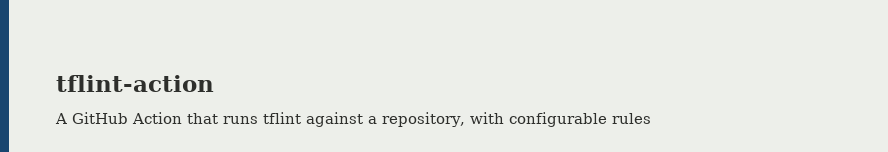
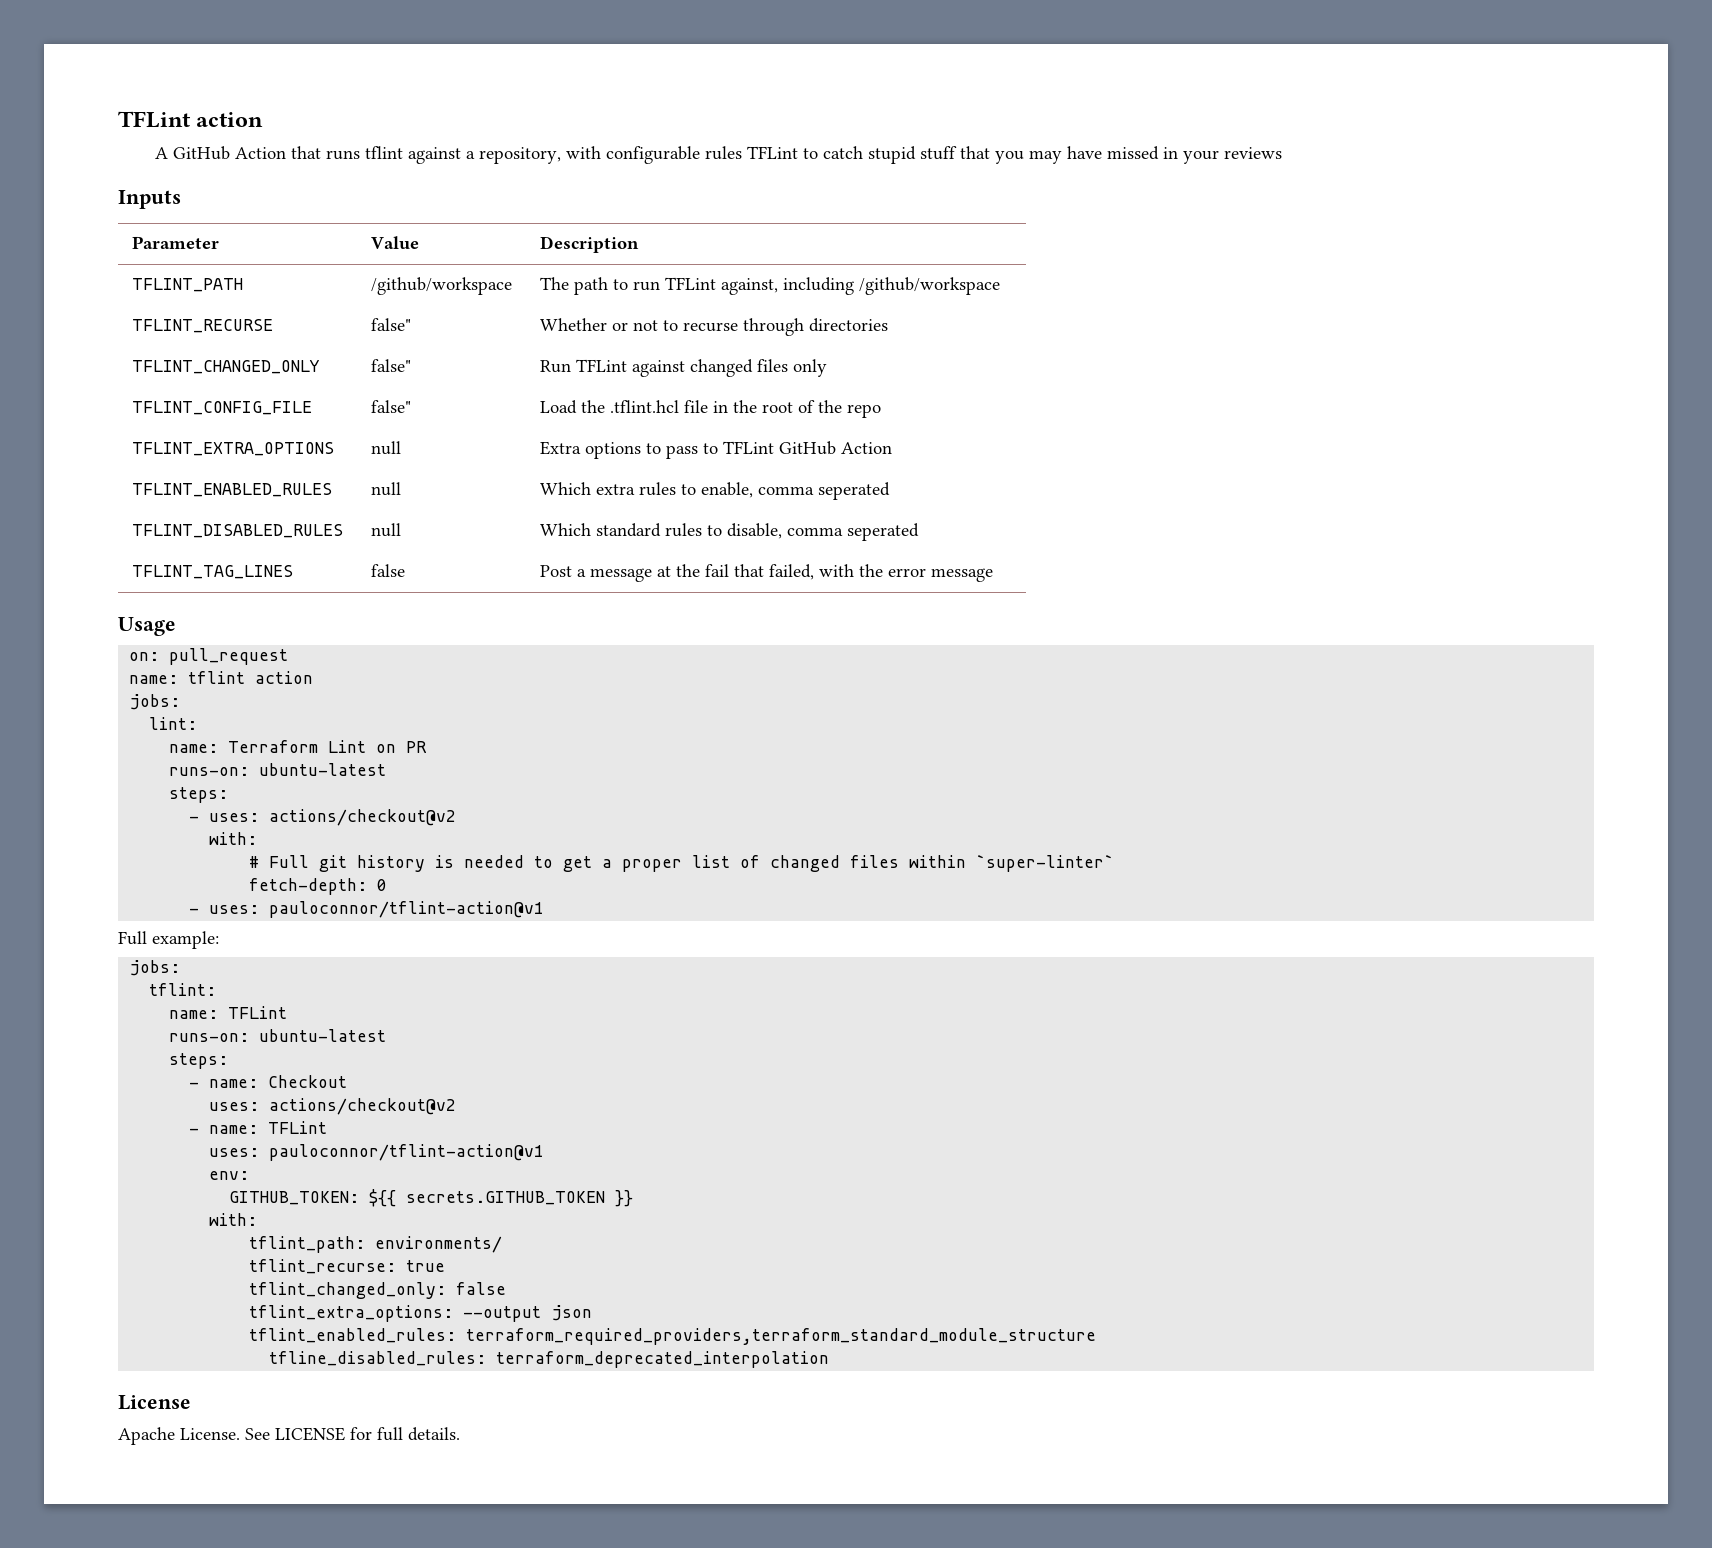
- tflint-action
+ TFLint action
- A GitHub Action that runs tflint against a repository, with configurable rules
+ A GitHub Action that runs tflint against a repository, with configurable rules TFLint to catch stupid stuff that you may have missed in your reviews
+ Inputs
+ Parameter | Value | Description
+ TFLINT_PATH | /github/workspace | The path to run TFLint against, including /github/workspace
+ TFLINT_RECURSE | false" | Whether or not to recurse through directories
+ TFLINT_CHANGED_ONLY | false" | Run TFLint against changed files only
+ TFLINT_CONFIG_FILE | false" | Load the .tflint.hcl file in the root of the repo
+ TFLINT_EXTRA_OPTIONS | null | Extra options to pass to TFLint GitHub Action
+ TFLINT_ENABLED_RULES | null | Which extra rules to enable, comma seperated
+ TFLINT_DISABLED_RULES | null | Which standard rules to disable, comma seperated
+ TFLINT_TAG_LINES | false | Post a message at the fail that failed, with the error message
+ Usage
+ on: pull_request
+ name: tflint action
+ jobs:
+ lint:
+ name: Terraform Lint on PR
+ runs-on: ubuntu-latest
+ steps:
+ - uses: actions/checkout@v2
+ with:
+ # Full git history is needed to get a proper list of changed files within `super-linter`
+ fetch-depth: 0
+ - uses: pauloconnor/tflint-action@v1
+ Full example:
+ jobs:
+ tflint:
+ name: TFLint
+ runs-on: ubuntu-latest
+ steps:
+ - name: Checkout
+ uses: actions/checkout@v2
+ - name: TFLint
+ uses: pauloconnor/tflint-action@v1
+ env:
+ GITHUB_TOKEN: ${{ secrets.GITHUB_TOKEN }}
+ with:
+ tflint_path: environments/
+ tflint_recurse: true
+ tflint_changed_only: false
+ tflint_extra_options: --output json
+ tflint_enabled_rules: terraform_required_providers,terraform_standard_module_structure
+ tfline_disabled_rules: terraform_deprecated_interpolation
+ License
+ Apache License. See LICENSE for full details.

